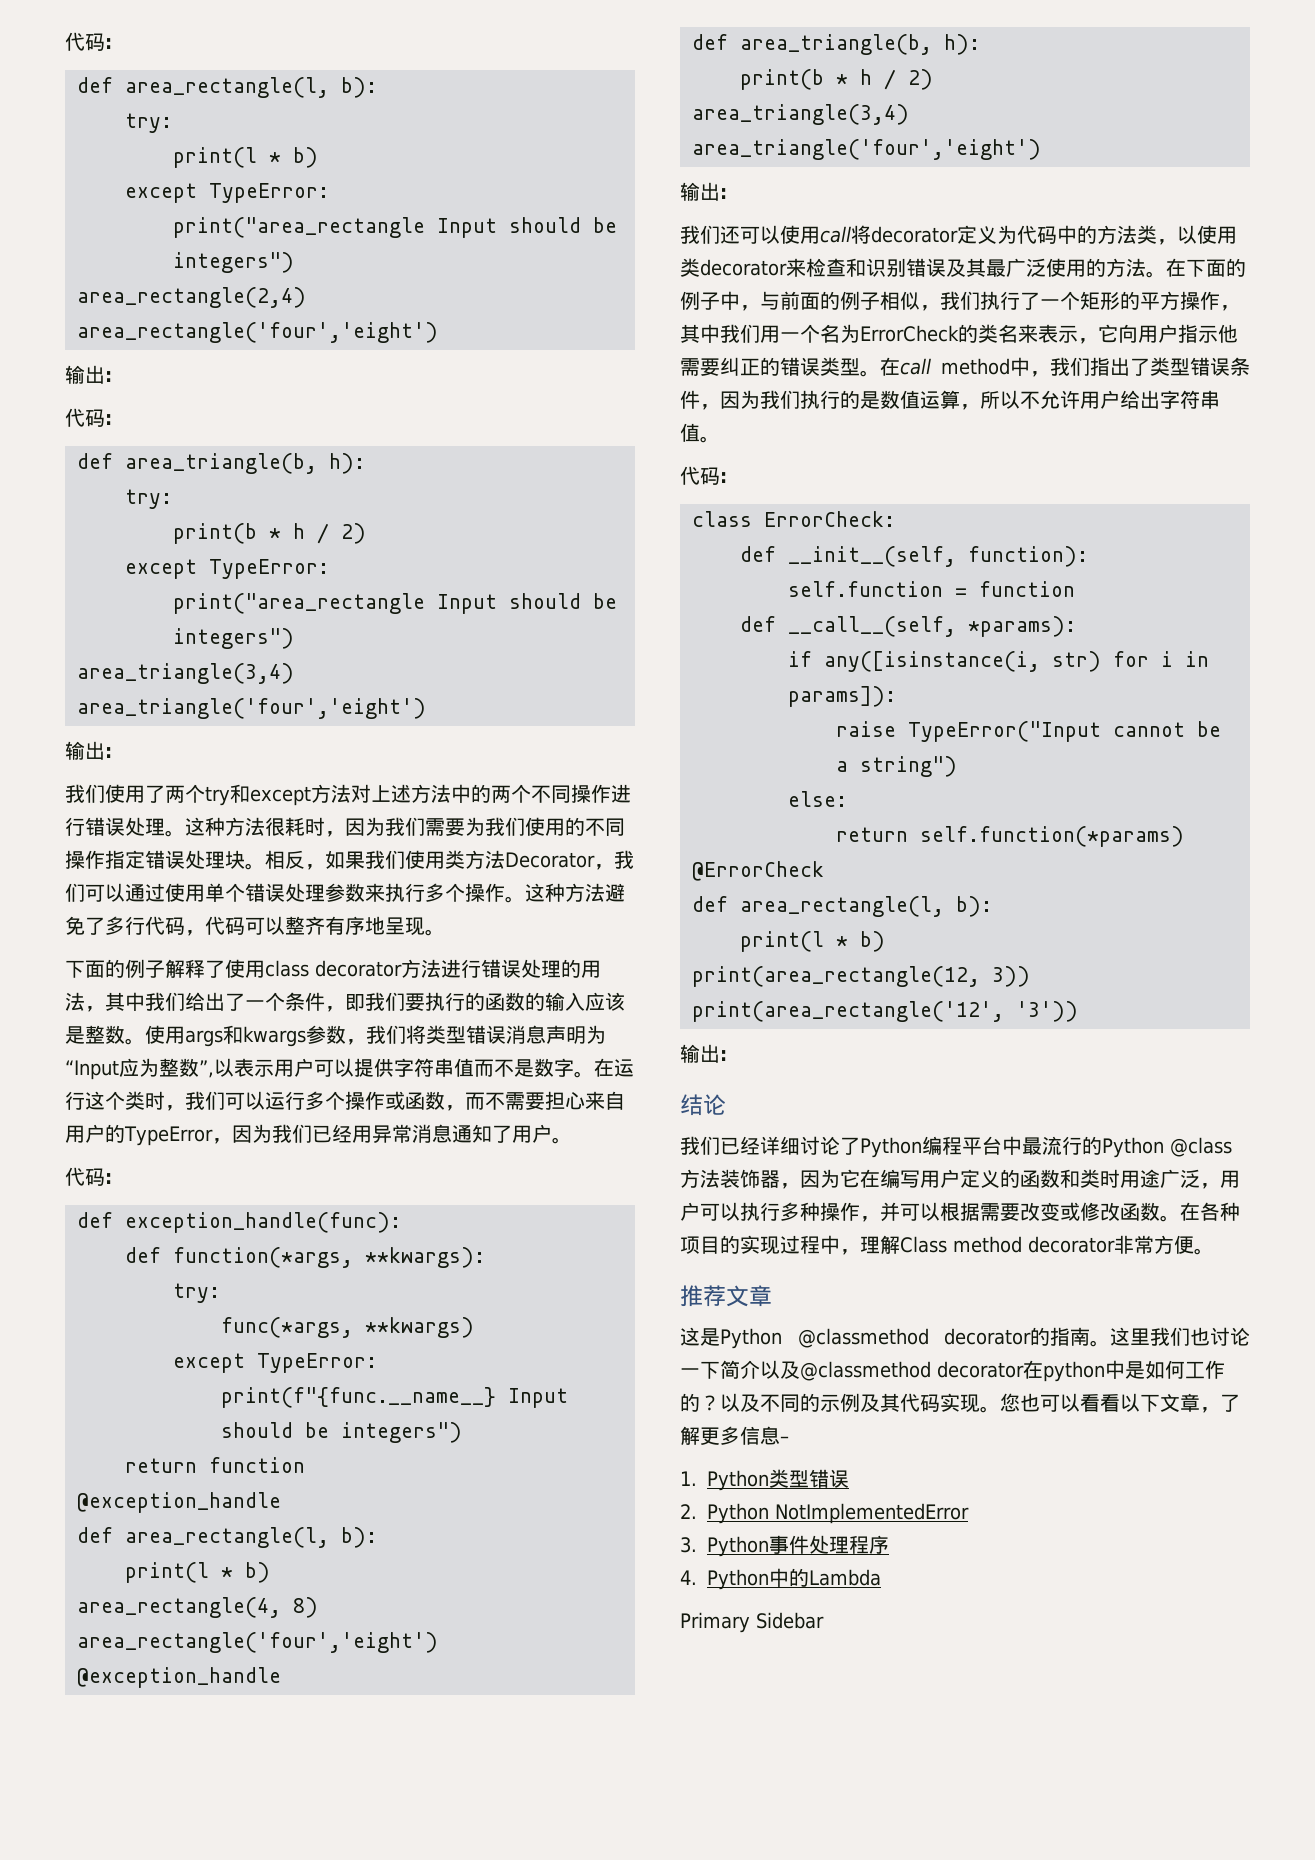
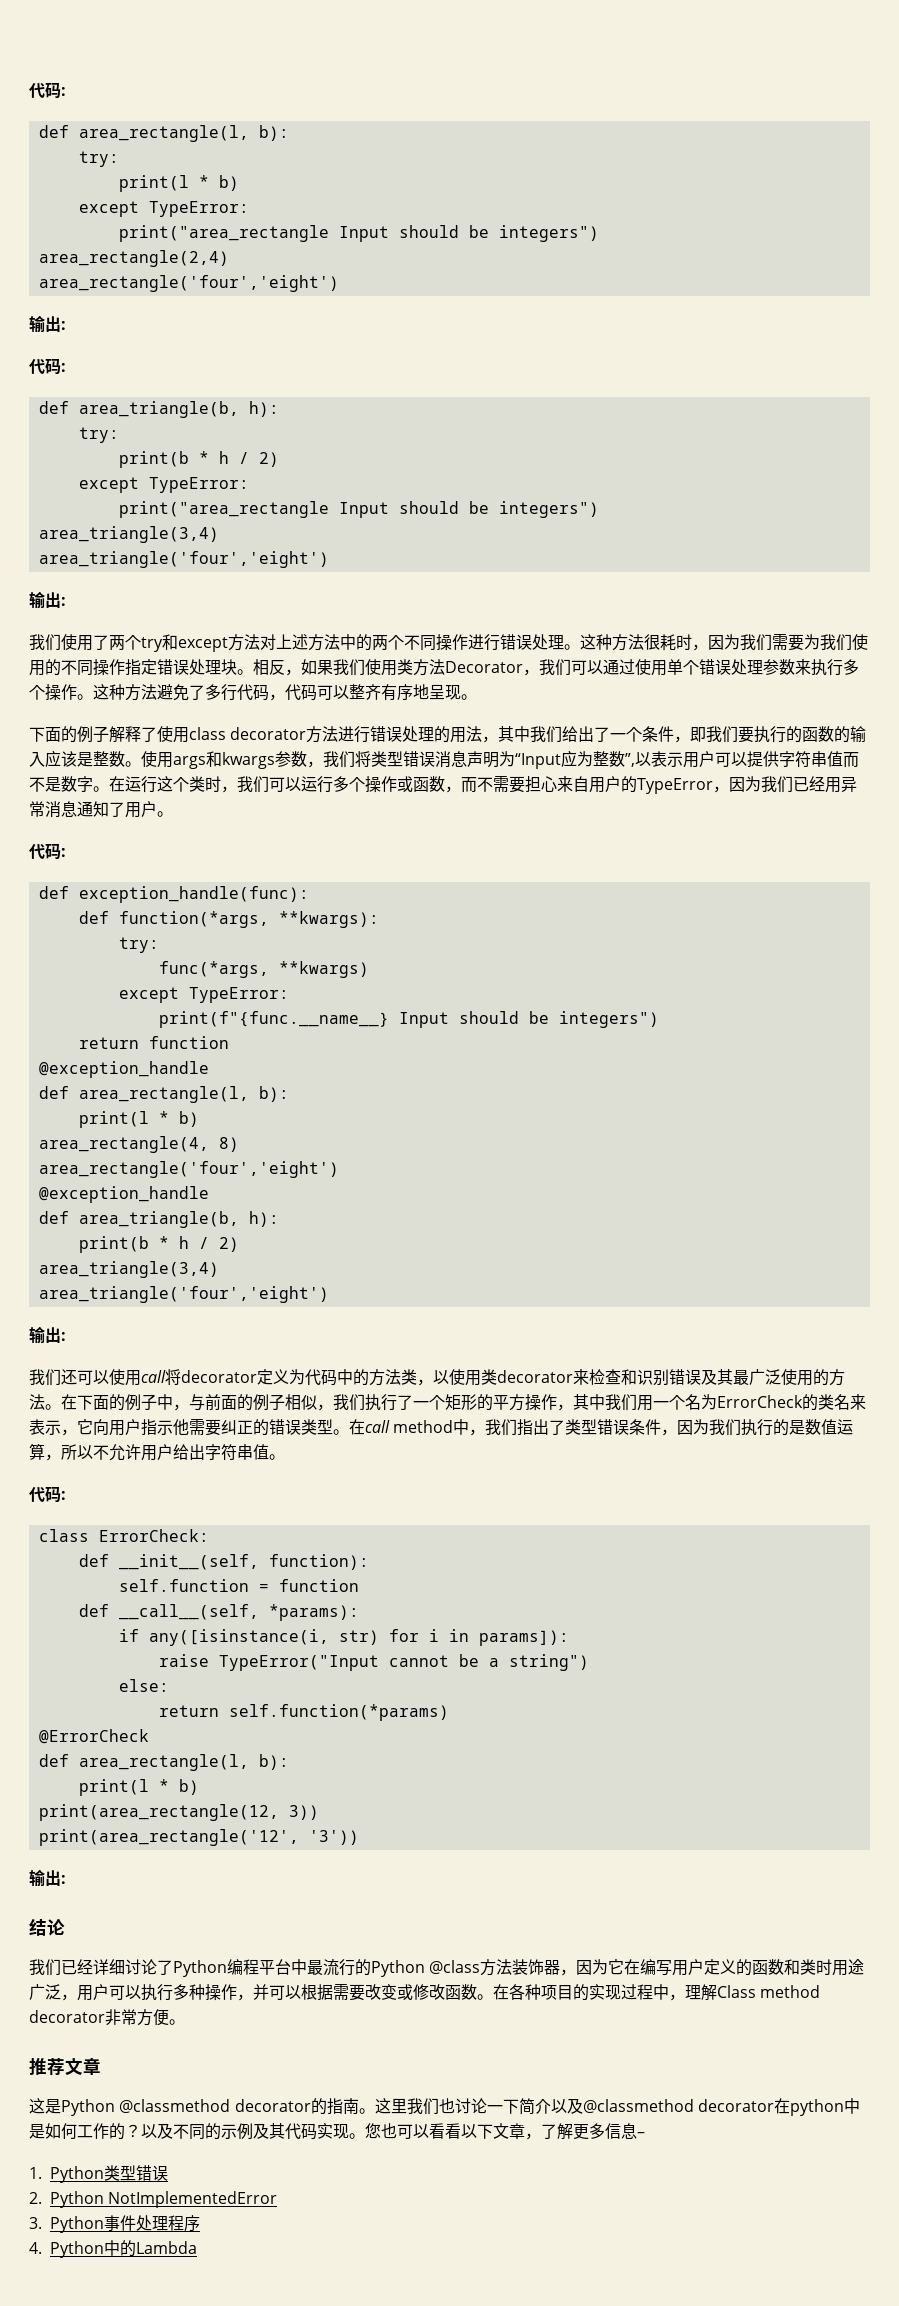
- Primary Sidebar

